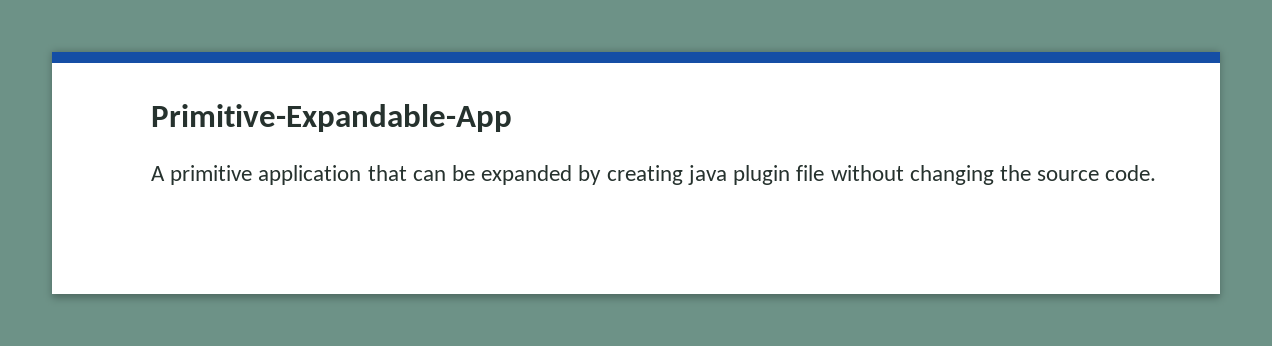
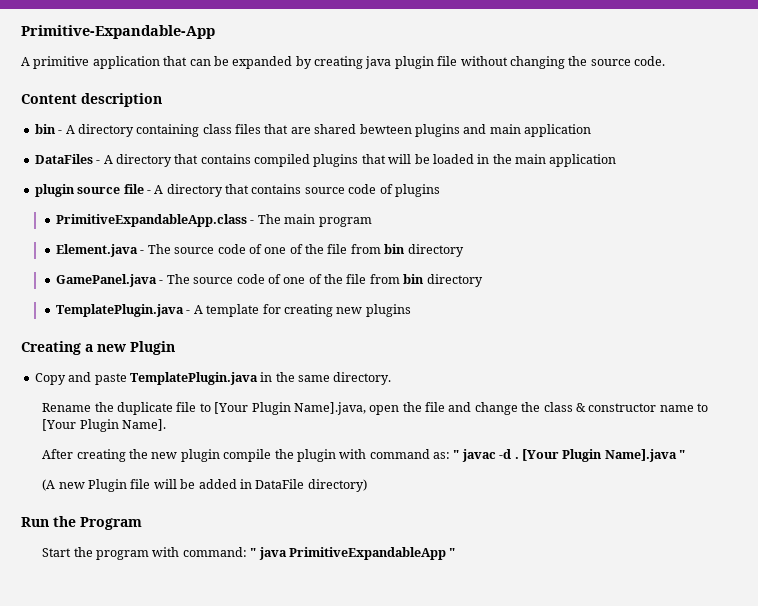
+ Content description
+ bin - A directory containing class files that are shared bewteen plugins and main application
+ DataFiles - A directory that contains compiled plugins that will be loaded in the main application
+ plugin source file - A directory that contains source code of plugins
+ PrimitiveExpandableApp.class - The main program
+ Element.java - The source code of one of the file from bin directory
+ GamePanel.java - The source code of one of the file from bin directory
+ TemplatePlugin.java - A template for creating new plugins
+ Creating a new Plugin
+ Copy and paste TemplatePlugin.java in the same directory.
+ Rename the duplicate file to [Your Plugin Name].java, open the file and change the class & constructor name to [Your Plugin Name].
+ After creating the new plugin compile the plugin with command as: " javac -d . [Your Plugin Name].java "
+ (A new Plugin file will be added in DataFile directory)
+ Run the Program
+ Start the program with command: " java PrimitiveExpandableApp "

